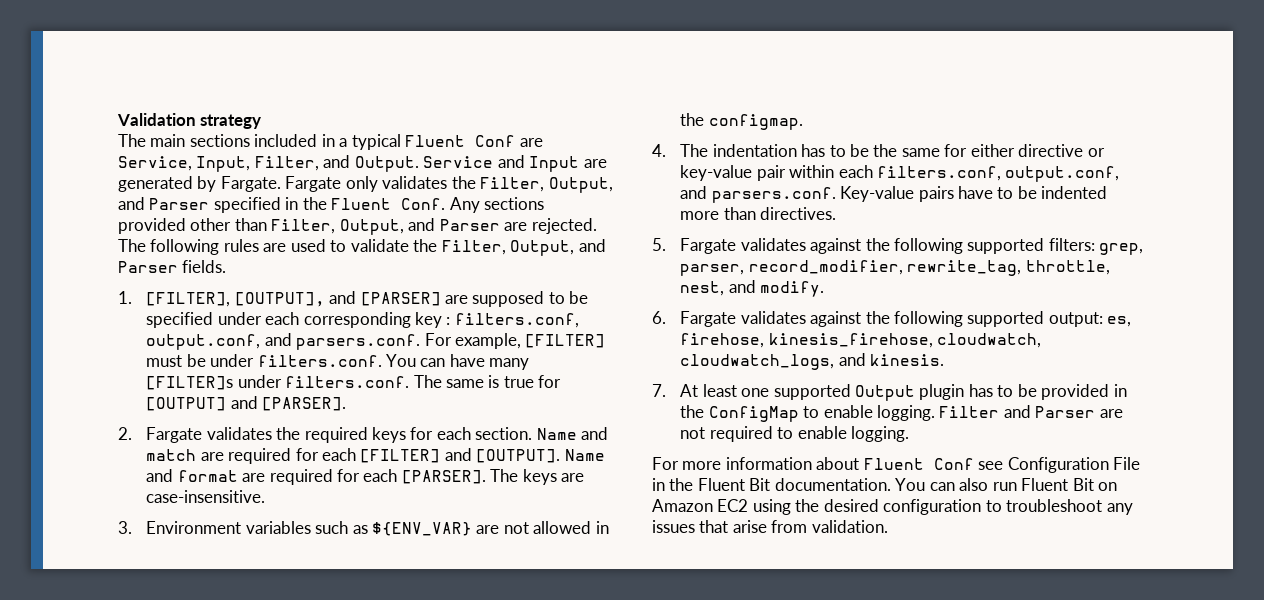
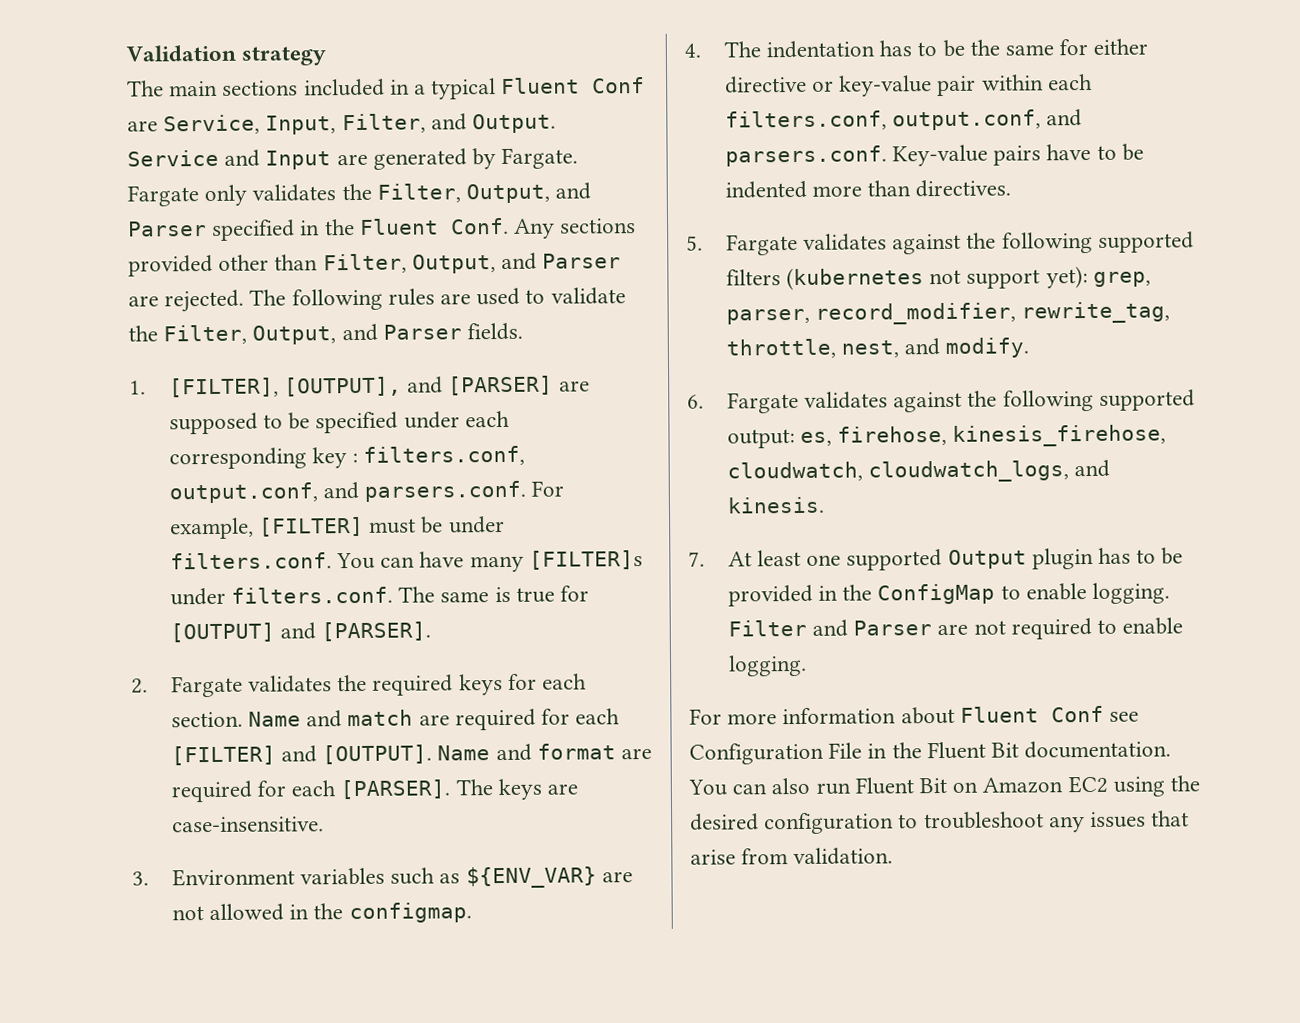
- 5. Fargate validates against the following supported filters: grep, parser, record_modifier, rewrite_tag, throttle, nest, and modify.
+ 5. Fargate validates against the following supported filters (kubernetes not support yet): grep, parser, record_modifier, rewrite_tag, throttle, nest, and modify.

